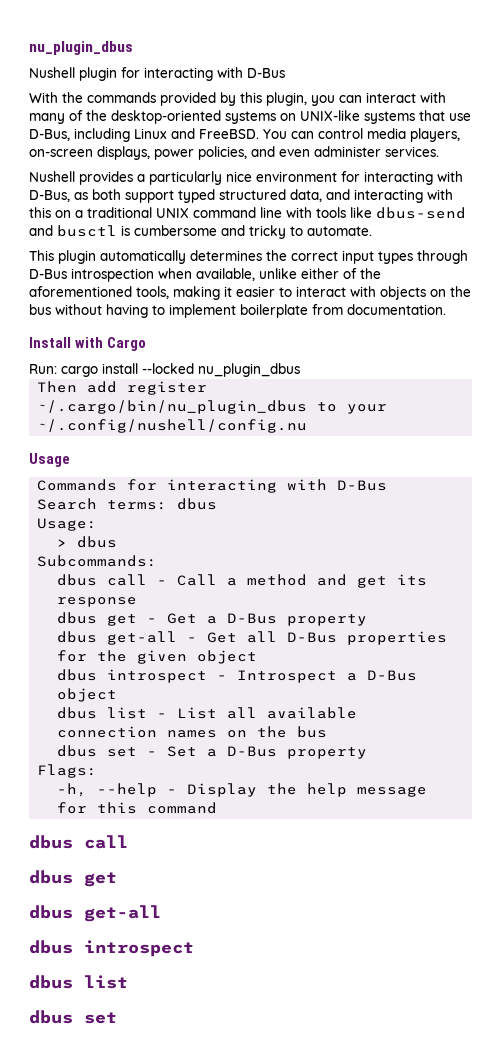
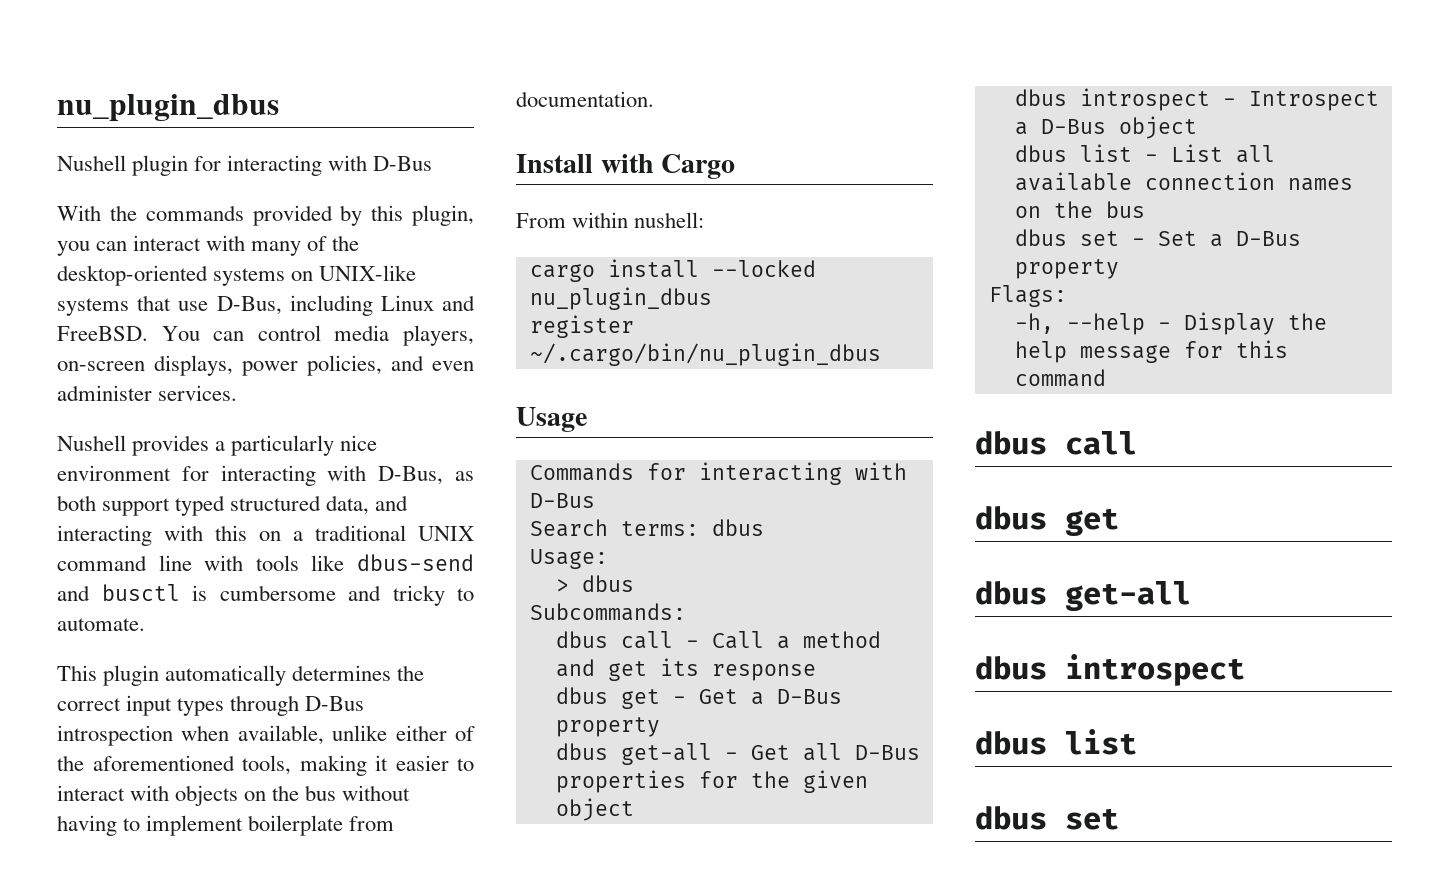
- Run: cargo install --locked nu_plugin_dbus
+ From within nushell:
+ cargo install --locked nu_plugin_dbus
- Then add register ~/.cargo/bin/nu_plugin_dbus to your ~/.config/nushell/config.nu
+ register ~/.cargo/bin/nu_plugin_dbus

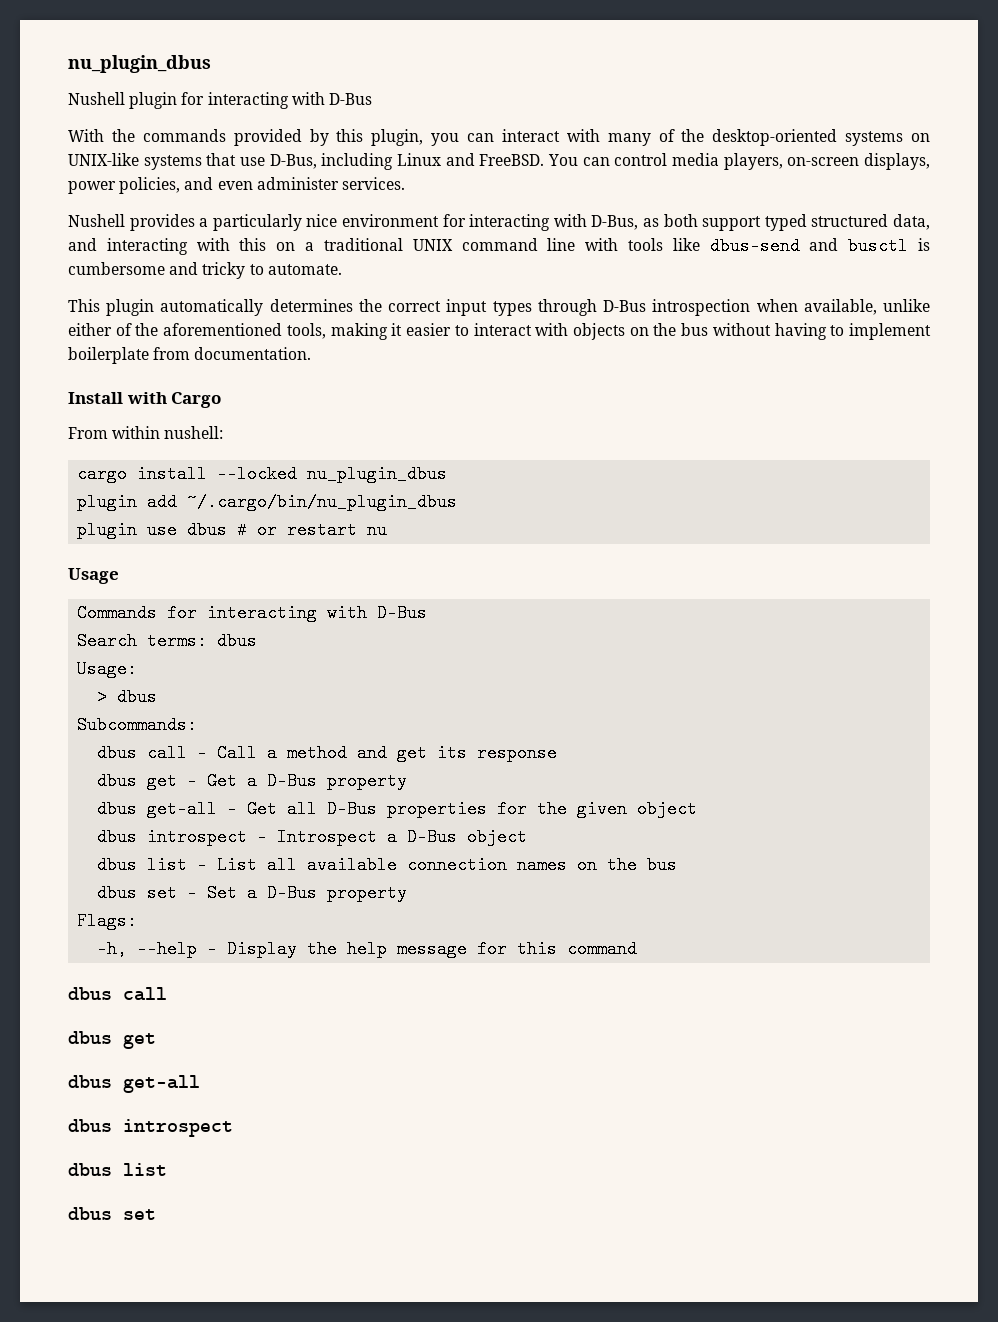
- register ~/.cargo/bin/nu_plugin_dbus
+ plugin add ~/.cargo/bin/nu_plugin_dbus
+ plugin use dbus # or restart nu

